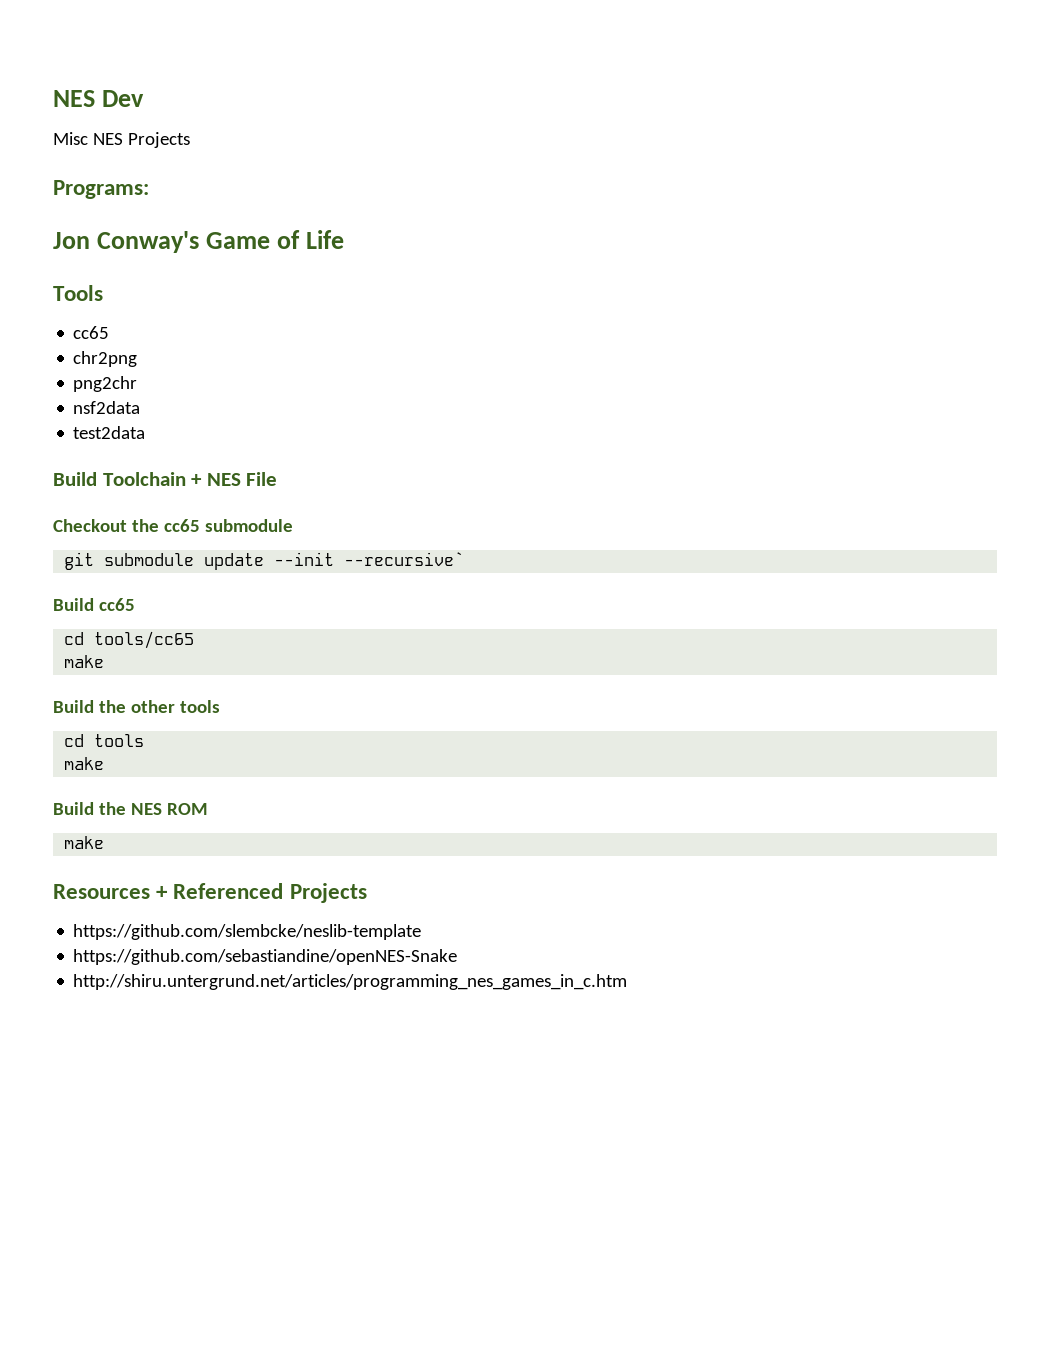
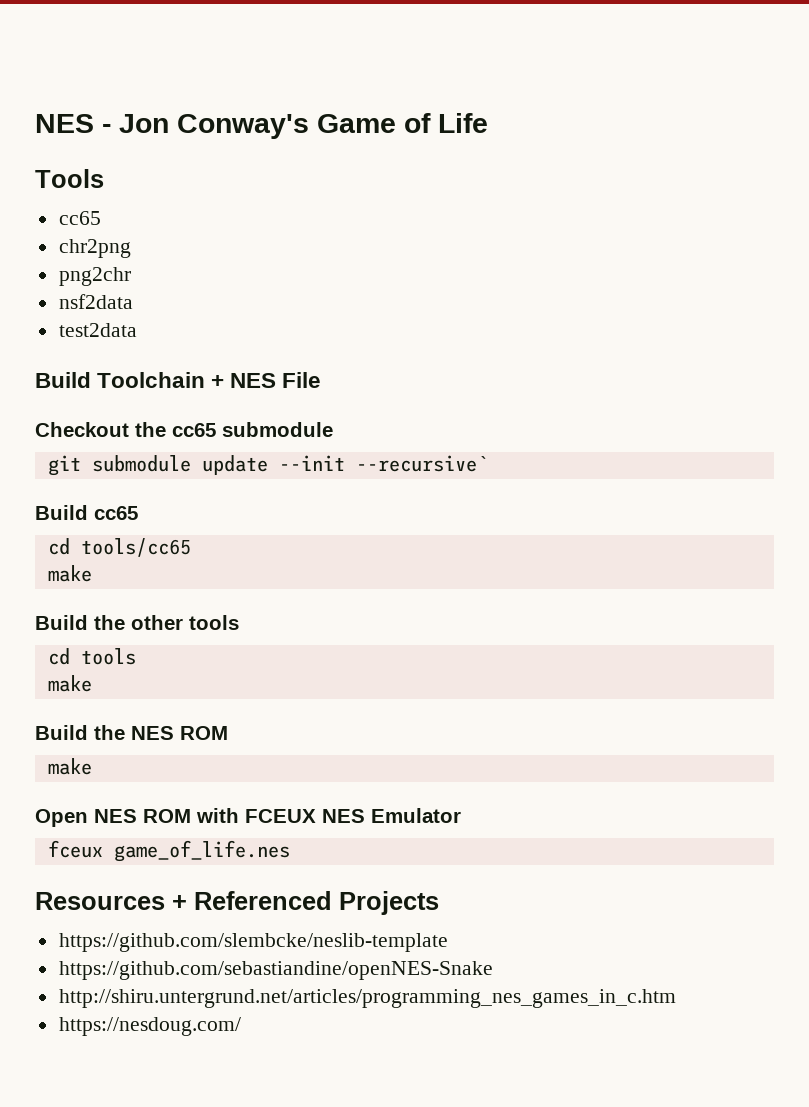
- NES Dev
- Misc NES Projects
- Programs:
- Jon Conway's Game of Life
+ NES - Jon Conway's Game of Life
+ Open NES ROM with FCEUX NES Emulator
+ fceux game_of_life.nes
+ https://nesdoug.com/

